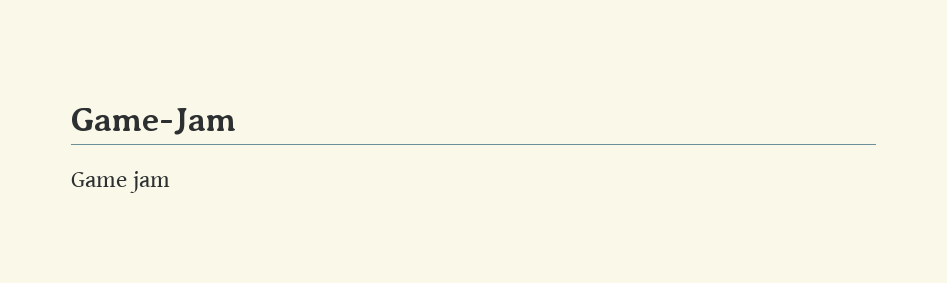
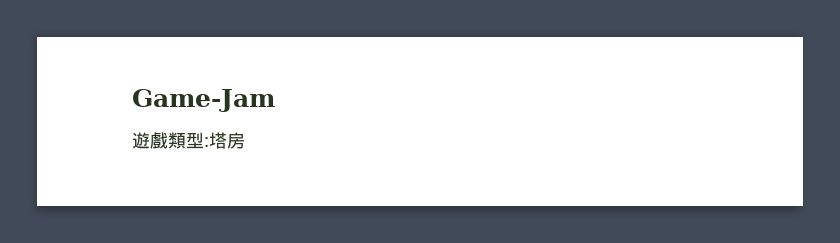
- Game jam
+ 遊戲類型:塔房

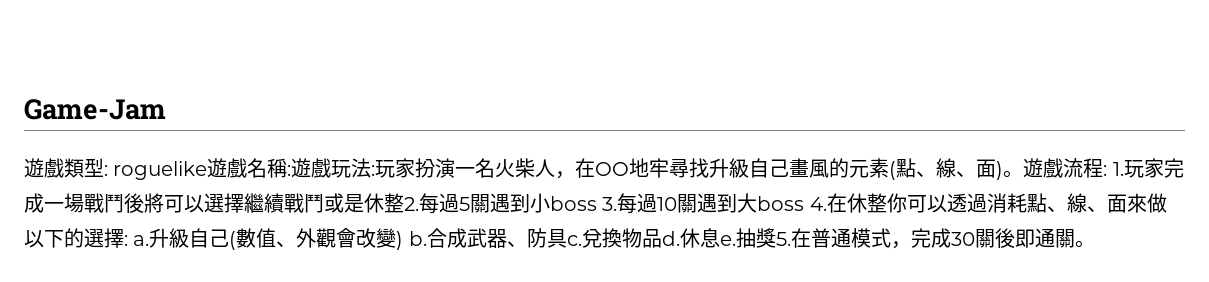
- 遊戲類型:塔房
+ 遊戲類型: roguelike遊戲名稱:遊戲玩法:玩家扮演一名火柴人，在OO地牢尋找升級自己畫風的元素(點、線、面)。遊戲流程: 1.玩家完成一場戰鬥後將可以選擇繼續戰鬥或是休整2.每過5關遇到小boss 3.每過10關遇到大boss 4.在休整你可以透過消耗點、線、面來做以下的選擇: a.升級自己(數值、外觀會改變) b.合成武器、防具c.兌換物品d.休息e.抽獎5.在普通模式，完成30關後即通關。

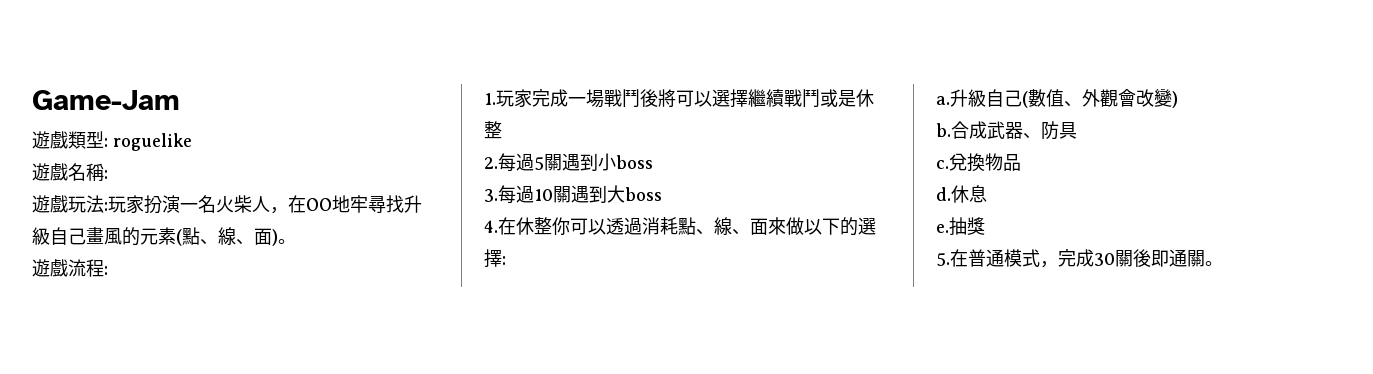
- roguelike遊戲名稱:遊戲玩法:
+ roguelike
+ 遊戲名稱:
+ 遊戲玩法:
- 玩家扮演一名火柴人，在OO地牢尋找升級自己畫風的元素(點、線、面)。遊戲流程: 1.玩家完成一場戰鬥後將可以選擇繼續戰鬥或是休整2.每過5關遇到小boss 3.每過10關遇到大boss 4.在休整你可以透過消耗點、線、面來做以下的選擇: a.
+ 玩家扮演一名火柴人，在OO地牢尋找升級自己畫風的元素(點、線、面)。
+ 遊戲流程:
+ 1.玩家完成一場戰鬥後將可以選擇繼續戰鬥或是休整
+ 2.每過5關遇到小boss
+ 3.每過10關遇到大boss
+ 4.在休整你可以透過消耗點、線、面來做以下的選擇:
+ a.
- 升級自己(數值、外觀會改變) b.
+ 升級自己(數值、外觀會改變)
+ b.
- 合成武器、防具c.
+ 合成武器、防具
+ c.
- 兌換物品d.
+ 兌換物品
+ d.
- 休息e.
+ 休息
+ e.
- 抽獎5.在普通模式，完成30關後即通關。
+ 抽獎
+ 5.在普通模式，完成30關後即通關。

